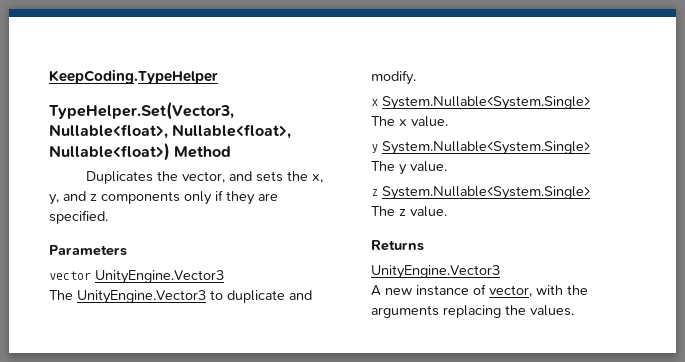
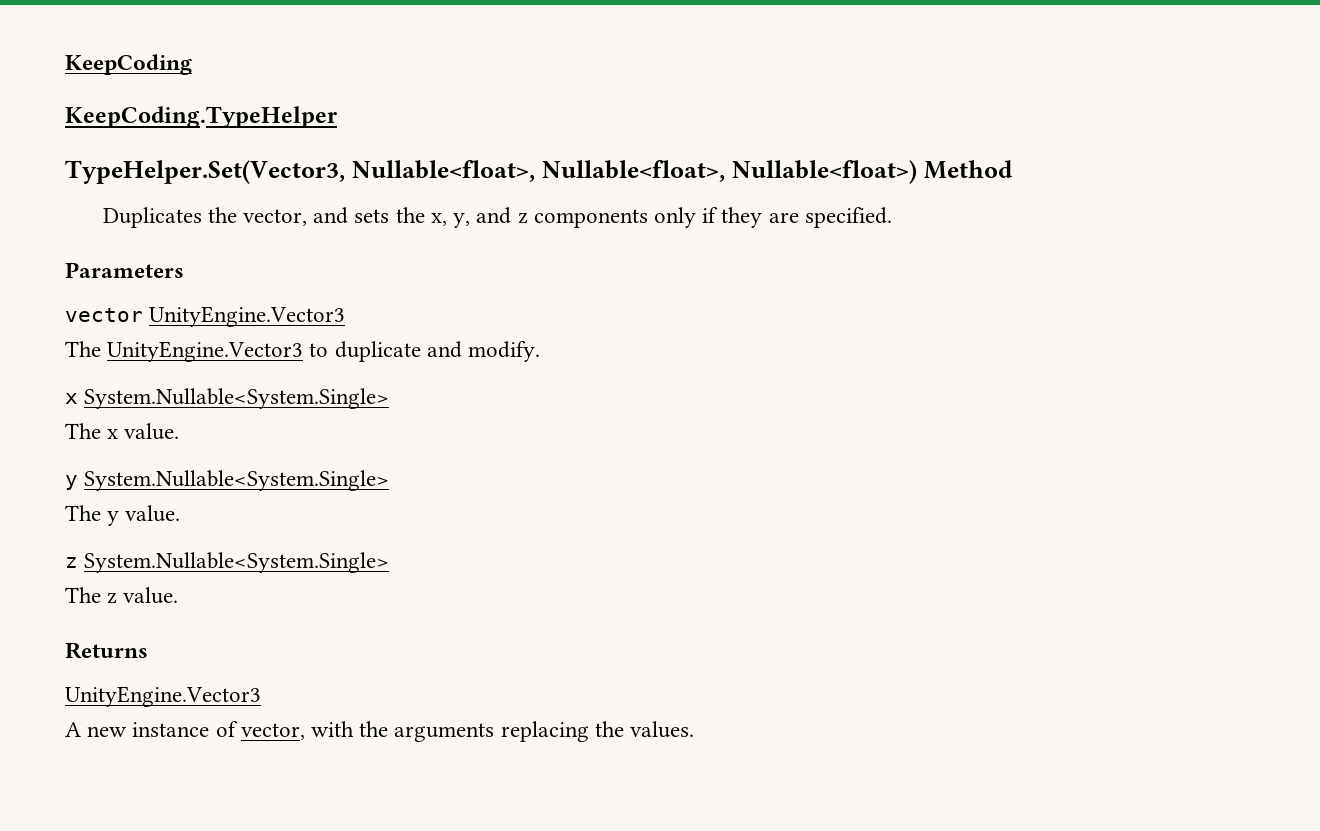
+ KeepCoding

